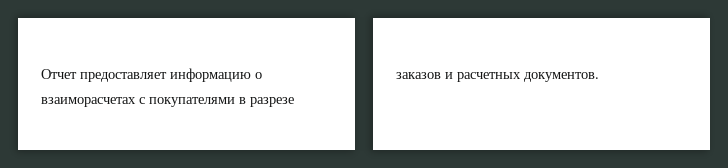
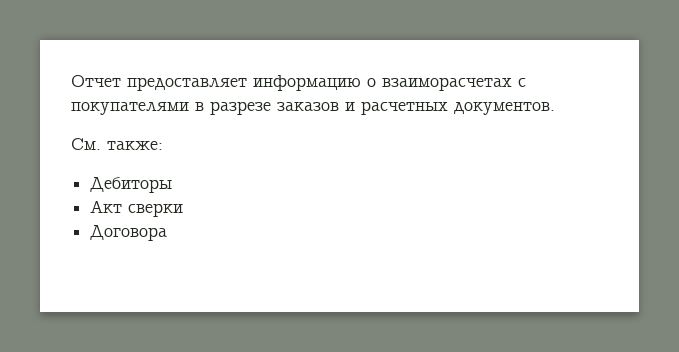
+ См. также:
+ Дебиторы
+ Акт сверки
+ Договора

